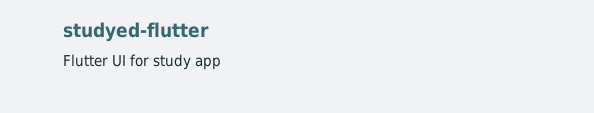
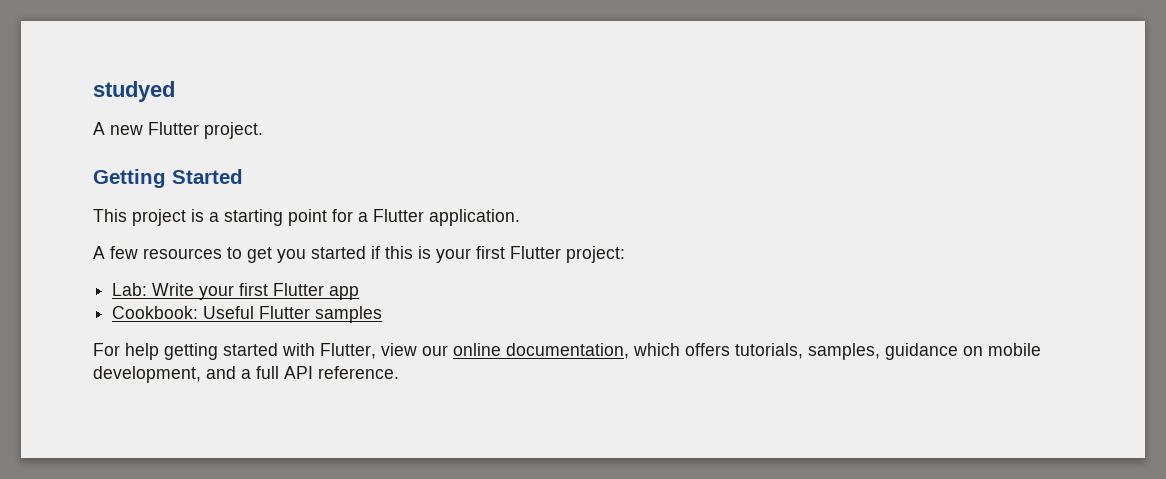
- studyed-flutter
- Flutter UI for study app
+ studyed
+ A new Flutter project.
+ Getting Started
+ This project is a starting point for a Flutter application.
+ A few resources to get you started if this is your first Flutter project:
+ Lab: Write your first Flutter app
+ Cookbook: Useful Flutter samples
+ For help getting started with Flutter, view our online documentation, which offers tutorials, samples, guidance on mobile development, and a full API reference.

